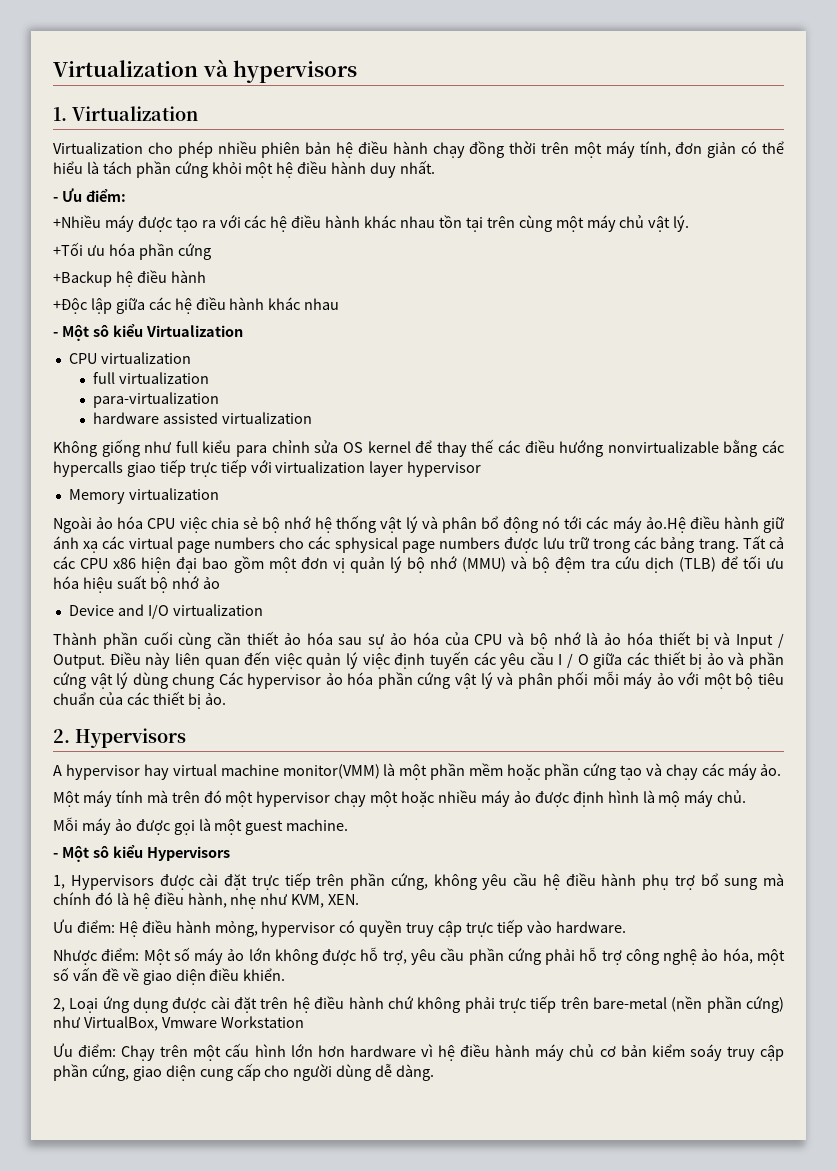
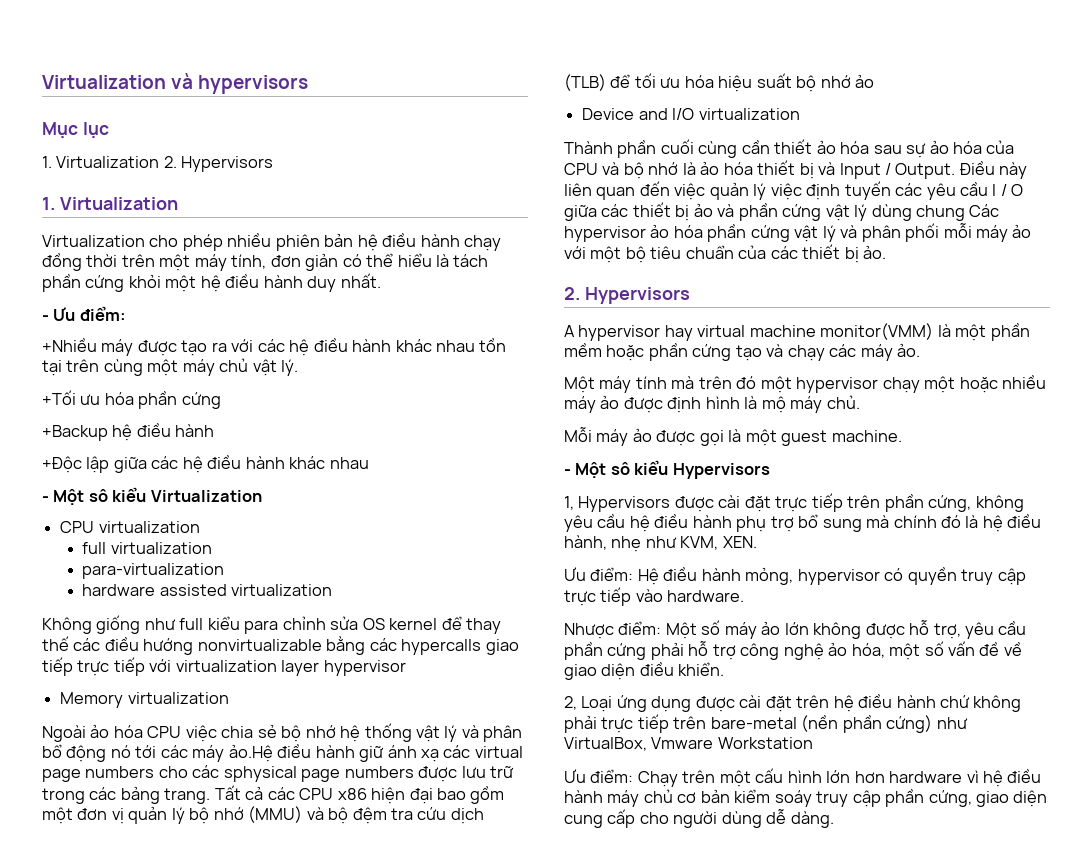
+ Mục lục
+ 1. Virtualization 2. Hypervisors

